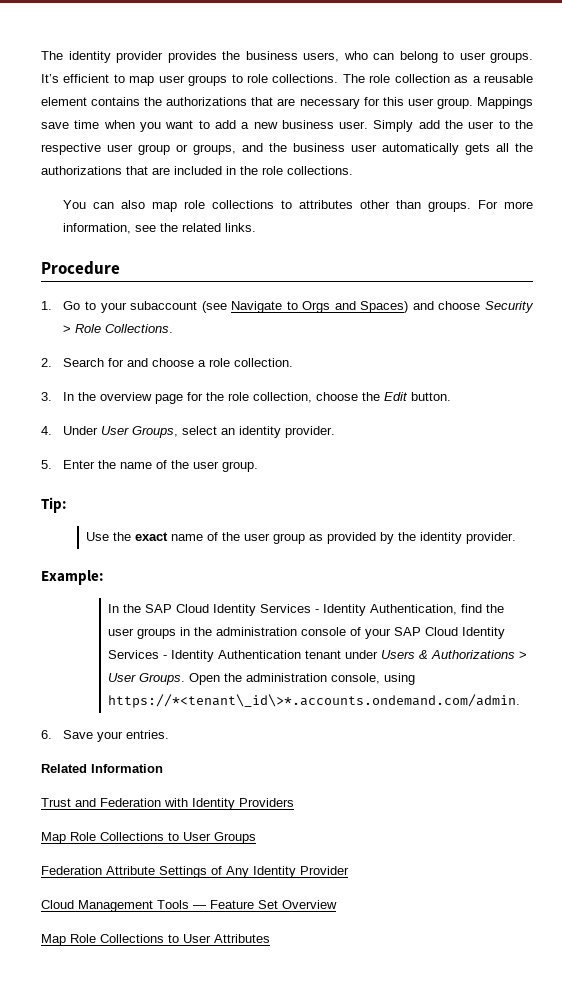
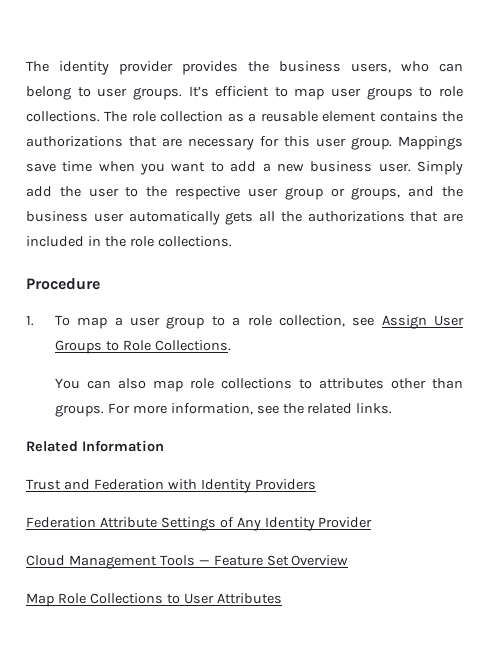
+ Procedure
+ 1. To map a user group to a role collection, see Assign User Groups to Role Collections.
- Procedure
- 1. Go to your subaccount (see Navigate to Orgs and Spaces) and choose Security > Role Collections.
- 2. Search for and choose a role collection.
- 3. In the overview page for the role collection, choose the Edit button.
- 4. Under User Groups, select an identity provider.
- 5. Enter the name of the user group.
- Tip:
- Use the exact name of the user group as provided by the identity provider.
- Example:
- In the SAP Cloud Identity Services - Identity Authentication, find the user groups in the administration console of your SAP Cloud Identity Services - Identity Authentication tenant under Users & Authorizations > User Groups. Open the administration console, using https://*<tenant\_id\>*.accounts.ondemand.com/admin.
- 6. Save your entries.
- Map Role Collections to User Groups

